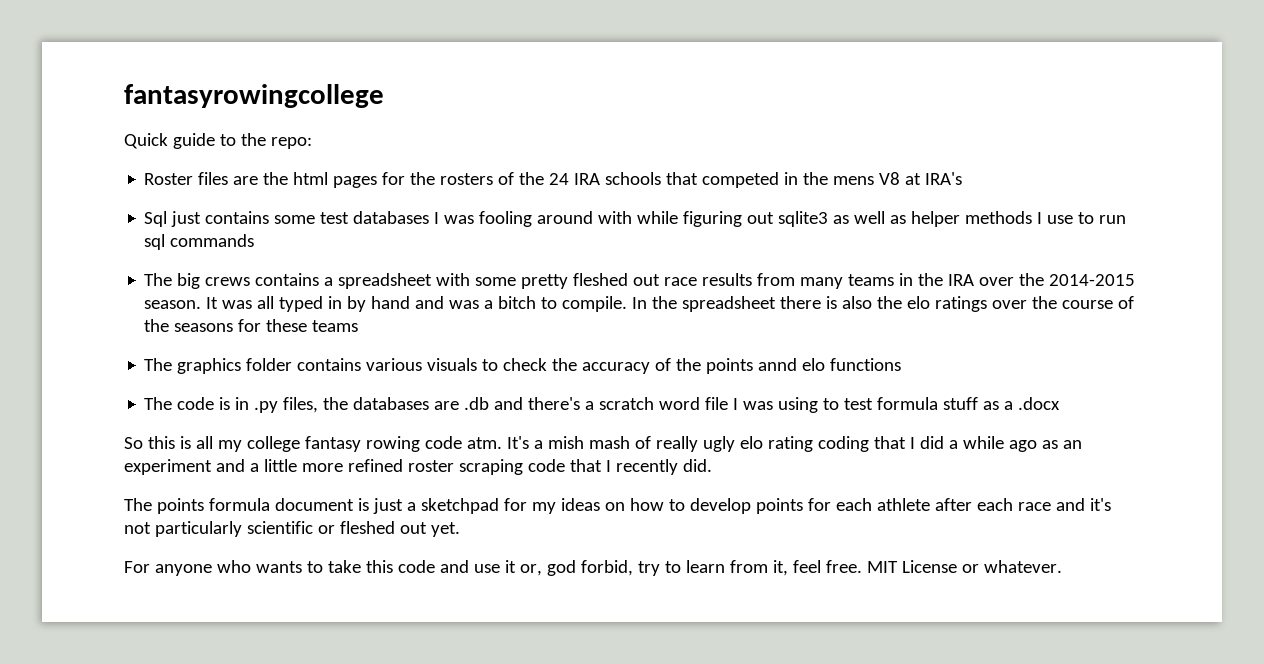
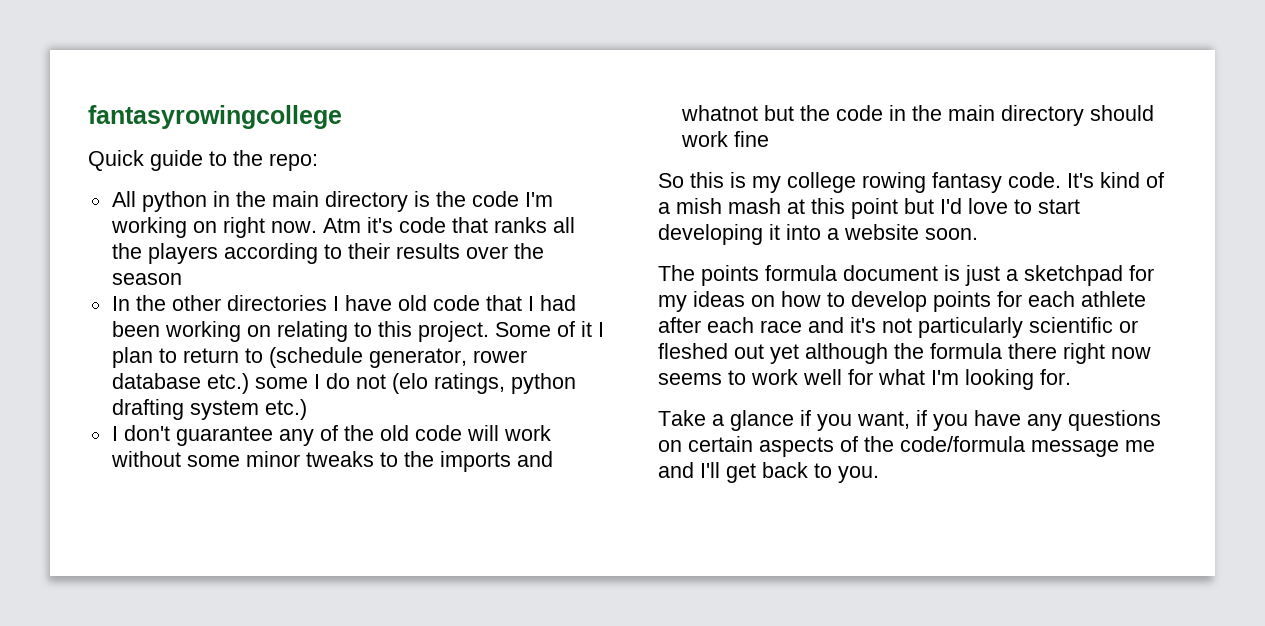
- Roster files are the html pages for the rosters of the 24 IRA schools that competed in the mens V8 at IRA's
- Sql just contains some test databases I was fooling around with while figuring out sqlite3 as well as helper methods I use to run sql commands
- The big crews contains a spreadsheet with some pretty fleshed out race results from many teams in the IRA over the 2014-2015 season. It was all typed in by hand and was a bitch to compile. In the spreadsheet there is also the elo ratings over the course of the seasons for these teams
- The graphics folder contains various visuals to check the accuracy of the points annd elo functions
- The code is in .py files, the databases are .db and there's a scratch word file I was using to test formula stuff as a .docx
+ All python in the main directory is the code I'm working on right now. Atm it's code that ranks all the players according to their results over the season
+ In the other directories I have old code that I had been working on relating to this project. Some of it I plan to return to (schedule generator, rower database etc.) some I do not (elo ratings, python drafting system etc.)
+ I don't guarantee any of the old code will work without some minor tweaks to the imports and whatnot but the code in the main directory should work fine
- So this is all my college fantasy rowing code atm. It's a mish mash of really ugly elo rating coding that I did a while ago as an experiment and a little more refined roster scraping code that I recently did.
+ So this is my college rowing fantasy code. It's kind of a mish mash at this point but I'd love to start developing it into a website soon.
- The points formula document is just a sketchpad for my ideas on how to develop points for each athlete after each race and it's not particularly scientific or fleshed out yet.
- For anyone who wants to take this code and use it or, god forbid, try to learn from it, feel free. MIT License or whatever.
+ The points formula document is just a sketchpad for my ideas on how to develop points for each athlete after each race and it's not particularly scientific or fleshed out yet although the formula there right now seems to work well for what I'm looking for.
+ Take a glance if you want, if you have any questions on certain aspects of the code/formula message me and I'll get back to you.

